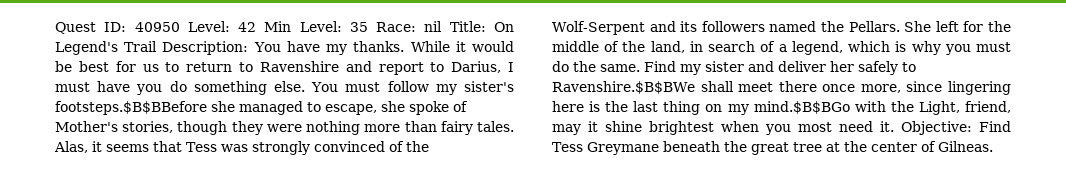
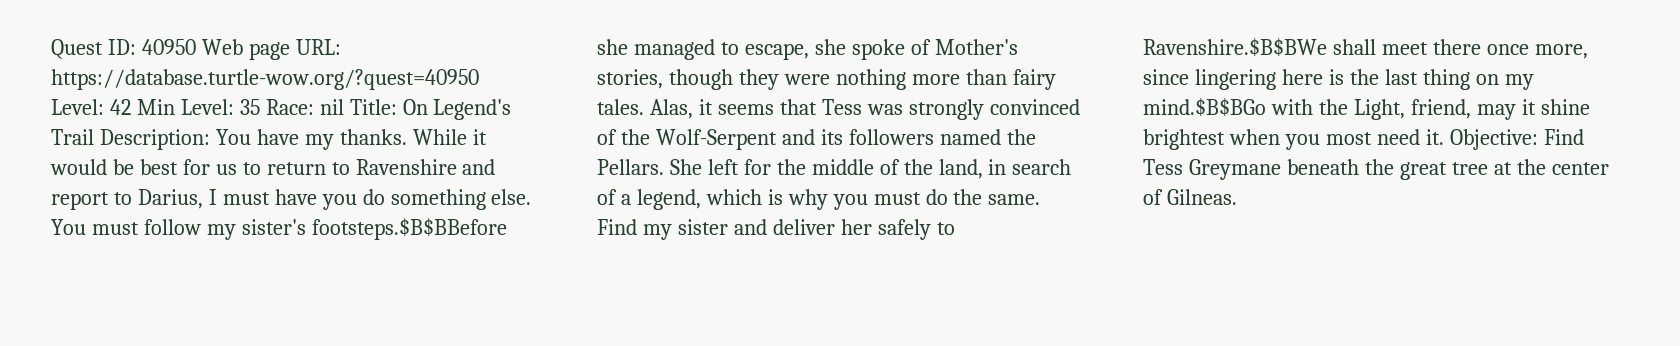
- Quest ID: 40950 Level: 42 Min Level: 35 Race: nil Title: On Legend's Trail Description: You have my thanks.
+ Quest ID: 40950 Web page URL: https://database.turtle-wow.org/?quest=40950 Level: 42 Min Level: 35 Race: nil Title: On Legend's Trail Description: You have my thanks.

